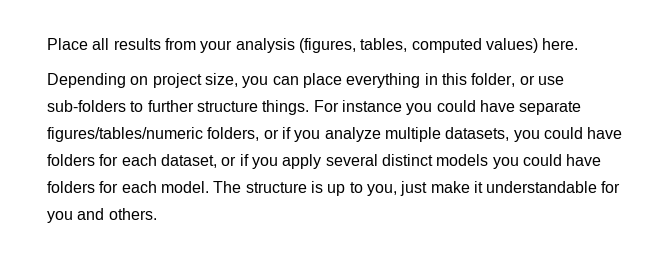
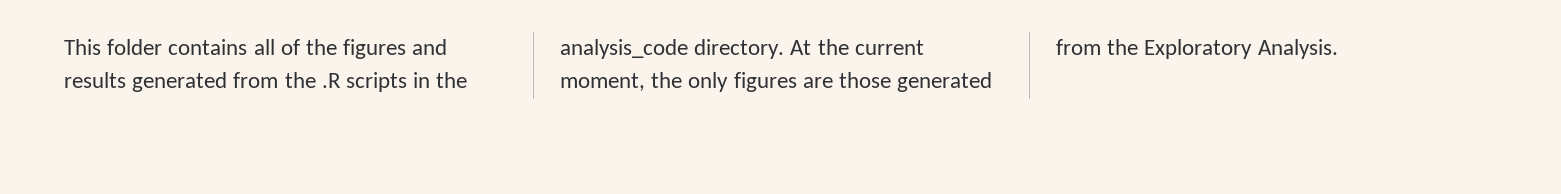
- Place all results from your analysis (figures, tables, computed values) here.
- Depending on project size, you can place everything in this folder, or use sub-folders to further structure things. For instance you could have separate figures/tables/numeric folders, or if you analyze multiple datasets, you could have folders for each dataset, or if you apply several distinct models you could have folders for each model. The structure is up to you, just make it understandable for you and others.
+ This folder contains all of the figures and results generated from the .R scripts in the analysis_code directory. At the current moment, the only figures are those generated from the Exploratory Analysis.

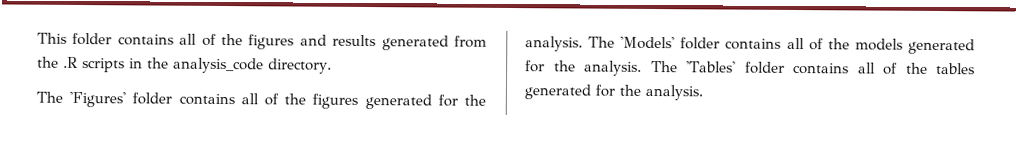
- This folder contains all of the figures and results generated from the .R scripts in the analysis_code directory. At the current moment, the only figures are those generated from the Exploratory Analysis.
+ This folder contains all of the figures and results generated from the .R scripts in the analysis_code directory.
+ The 'Figures' folder contains all of the figures generated for the analysis. The 'Models' folder contains all of the models generated for the analysis. The 'Tables' folder contains all of the tables generated for the analysis.

